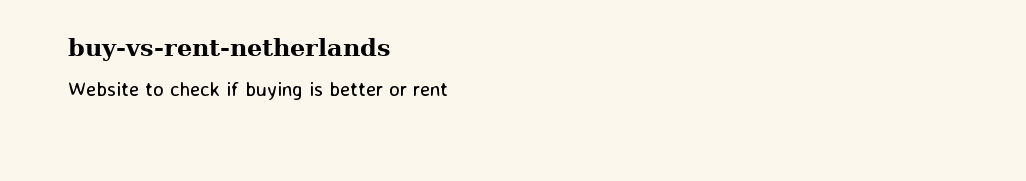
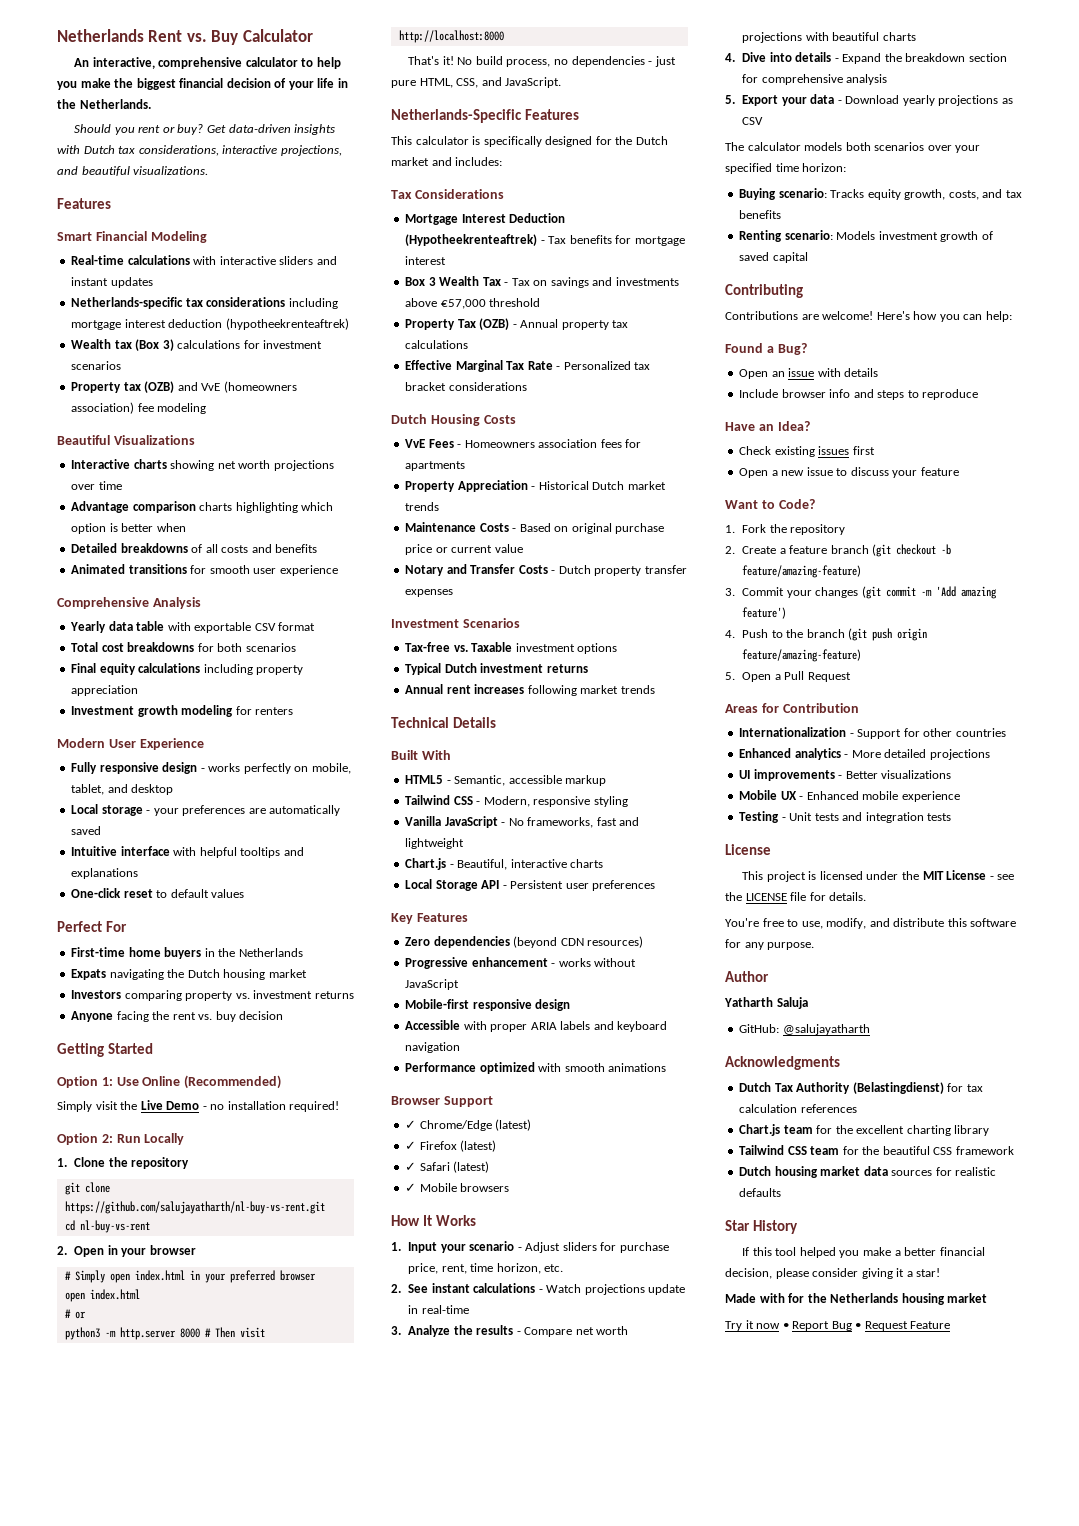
- buy-vs-rent-netherlands
- Website to check if buying is better or rent
+ Netherlands Rent vs. Buy Calculator
+ An interactive, comprehensive calculator to help you make the biggest financial decision of your life in the Netherlands.
+ Should you rent or buy? Get data-driven insights with Dutch tax considerations, interactive projections, and beautiful visualizations.
+ Features
+ Smart Financial Modeling
+ Real-time calculations with interactive sliders and instant updates
+ Netherlands-specific tax considerations including mortgage interest deduction (hypotheekrenteaftrek)
+ Wealth tax (Box 3) calculations for investment scenarios
+ Property tax (OZB) and VvE (homeowners association) fee modeling
+ Beautiful Visualizations
+ Interactive charts showing net worth projections over time
+ Advantage comparison charts highlighting which option is better when
+ Detailed breakdowns of all costs and benefits
+ Animated transitions for smooth user experience
+ Comprehensive Analysis
+ Yearly data table with exportable CSV format
+ Total cost breakdowns for both scenarios
+ Final equity calculations including property appreciation
+ Investment growth modeling for renters
+ Modern User Experience
+ Fully responsive design - works perfectly on mobile, tablet, and desktop
+ Local storage - your preferences are automatically saved
+ Intuitive interface with helpful tooltips and explanations
+ One-click reset to default values
+ Perfect For
+ First-time home buyers in the Netherlands
+ Expats navigating the Dutch housing market
+ Investors comparing property vs. investment returns
+ Anyone facing the rent vs. buy decision
+ Getting Started
+ Option 1: Use Online (Recommended)
+ Simply visit the Live Demo - no installation required!
+ Option 2: Run Locally
+ 1. Clone the repository
+ git clone https://github.com/salujayatharth/nl-buy-vs-rent.git
+ cd nl-buy-vs-rent
+ 2. Open in your browser
+ # Simply open index.html in your preferred browser
+ open index.html
+ # or
+ python3 -m http.server 8000 # Then visit http://localhost:8000
+ That's it! No build process, no dependencies - just pure HTML, CSS, and JavaScript.
+ Netherlands-Specific Features
+ This calculator is specifically designed for the Dutch market and includes:
+ Tax Considerations
+ Mortgage Interest Deduction (Hypotheekrenteaftrek) - Tax benefits for mortgage interest
+ Box 3 Wealth Tax - Tax on savings and investments above €57,000 threshold
+ Property Tax (OZB) - Annual property tax calculations
+ Effective Marginal Tax Rate - Personalized tax bracket considerations
+ Dutch Housing Costs
+ VvE Fees - Homeowners association fees for apartments
+ Property Appreciation - Historical Dutch market trends
+ Maintenance Costs - Based on original purchase price or current value
+ Notary and Transfer Costs - Dutch property transfer expenses
+ Investment Scenarios
+ Tax-free vs. Taxable investment options
+ Typical Dutch investment returns
+ Annual rent increases following market trends
+ Technical Details
+ Built With
+ HTML5 - Semantic, accessible markup
+ Tailwind CSS - Modern, responsive styling
+ Vanilla JavaScript - No frameworks, fast and lightweight
+ Chart.js - Beautiful, interactive charts
+ Local Storage API - Persistent user preferences
+ Key Features
+ Zero dependencies (beyond CDN resources)
+ Progressive enhancement - works without JavaScript
+ Mobile-first responsive design
+ Accessible with proper ARIA labels and keyboard navigation
+ Performance optimized with smooth animations
+ Browser Support
+ ✓ Chrome/Edge (latest)
+ ✓ Firefox (latest)
+ ✓ Safari (latest)
+ ✓ Mobile browsers
+ How It Works
+ 1. Input your scenario - Adjust sliders for purchase price, rent, time horizon, etc.
+ 2. See instant calculations - Watch projections update in real-time
+ 3. Analyze the results - Compare net worth projections with beautiful charts
+ 4. Dive into details - Expand the breakdown section for comprehensive analysis
+ 5. Export your data - Download yearly projections as CSV
+ The calculator models both scenarios over your specified time horizon:
+ Buying scenario: Tracks equity growth, costs, and tax benefits
+ Renting scenario: Models investment growth of saved capital
+ Contributing
+ Contributions are welcome! Here's how you can help:
+ Found a Bug?
+ Open an issue with details
+ Include browser info and steps to reproduce
+ Have an Idea?
+ Check existing issues first
+ Open a new issue to discuss your feature
+ Want to Code?
+ 1. Fork the repository
+ 2. Create a feature branch (git checkout -b feature/amazing-feature)
+ 3. Commit your changes (git commit -m 'Add amazing feature')
+ 4. Push to the branch (git push origin feature/amazing-feature)
+ 5. Open a Pull Request
+ Areas for Contribution
+ Internationalization - Support for other countries
+ Enhanced analytics - More detailed projections
+ UI improvements - Better visualizations
+ Mobile UX - Enhanced mobile experience
+ Testing - Unit tests and integration tests
+ License
+ This project is licensed under the MIT License - see the LICENSE file for details.
+ You're free to use, modify, and distribute this software for any purpose.
+ Author
+ Yatharth Saluja
+ GitHub: @salujayatharth
+ Acknowledgments
+ Dutch Tax Authority (Belastingdienst) for tax calculation references
+ Chart.js team for the excellent charting library
+ Tailwind CSS team for the beautiful CSS framework
+ Dutch housing market data sources for realistic defaults
+ Star History
+ If this tool helped you make a better financial decision, please consider giving it a star!
+ Made with for the Netherlands housing market
+ Try it now • Report Bug • Request Feature

